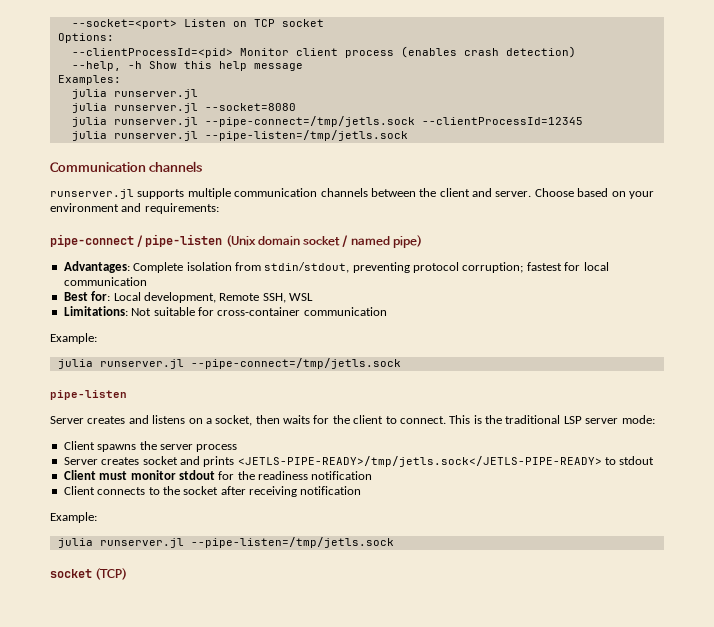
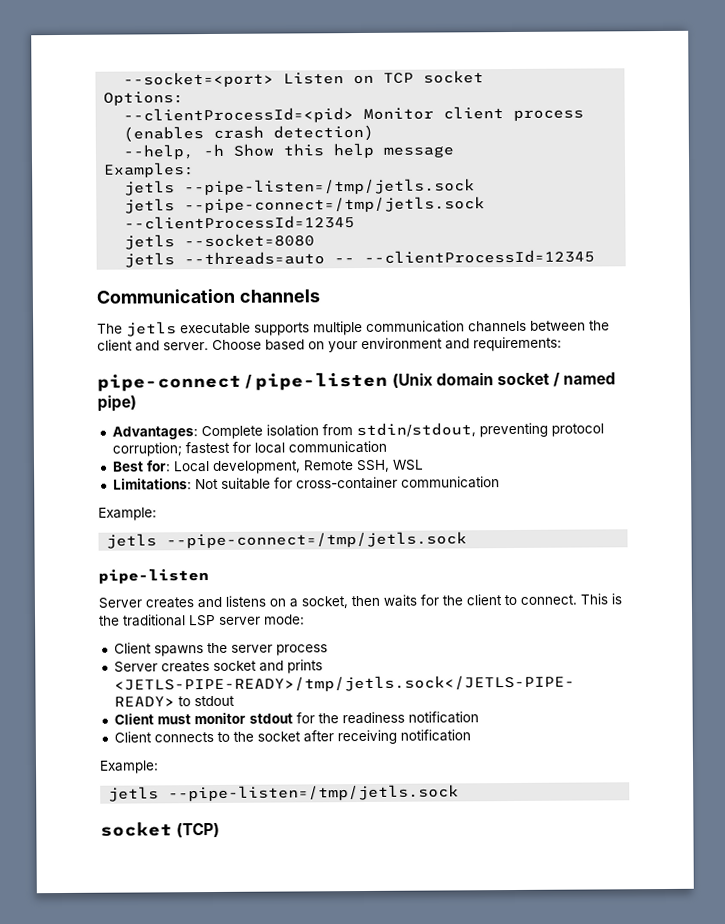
  Examples:
- julia runserver.jl
- julia runserver.jl --socket=8080
- julia runserver.jl --pipe-connect=/tmp/jetls.sock --clientProcessId=12345
- julia runserver.jl --pipe-listen=/tmp/jetls.sock
+ jetls --pipe-listen=/tmp/jetls.sock
+ jetls --pipe-connect=/tmp/jetls.sock --clientProcessId=12345
+ jetls --socket=8080
+ jetls --threads=auto -- --clientProcessId=12345
- runserver.jl supports multiple communication channels between the client and server.
+ The jetls executable supports multiple communication channels between the client and server.
  Limitations: Not suitable for cross-container communication
  Example:
- julia runserver.jl --pipe-connect=/tmp/jetls.sock
+ jetls --pipe-connect=/tmp/jetls.sock
  Client connects to the socket after receiving notification
  Example:
- julia runserver.jl --pipe-listen=/tmp/jetls.sock
+ jetls --pipe-listen=/tmp/jetls.sock

